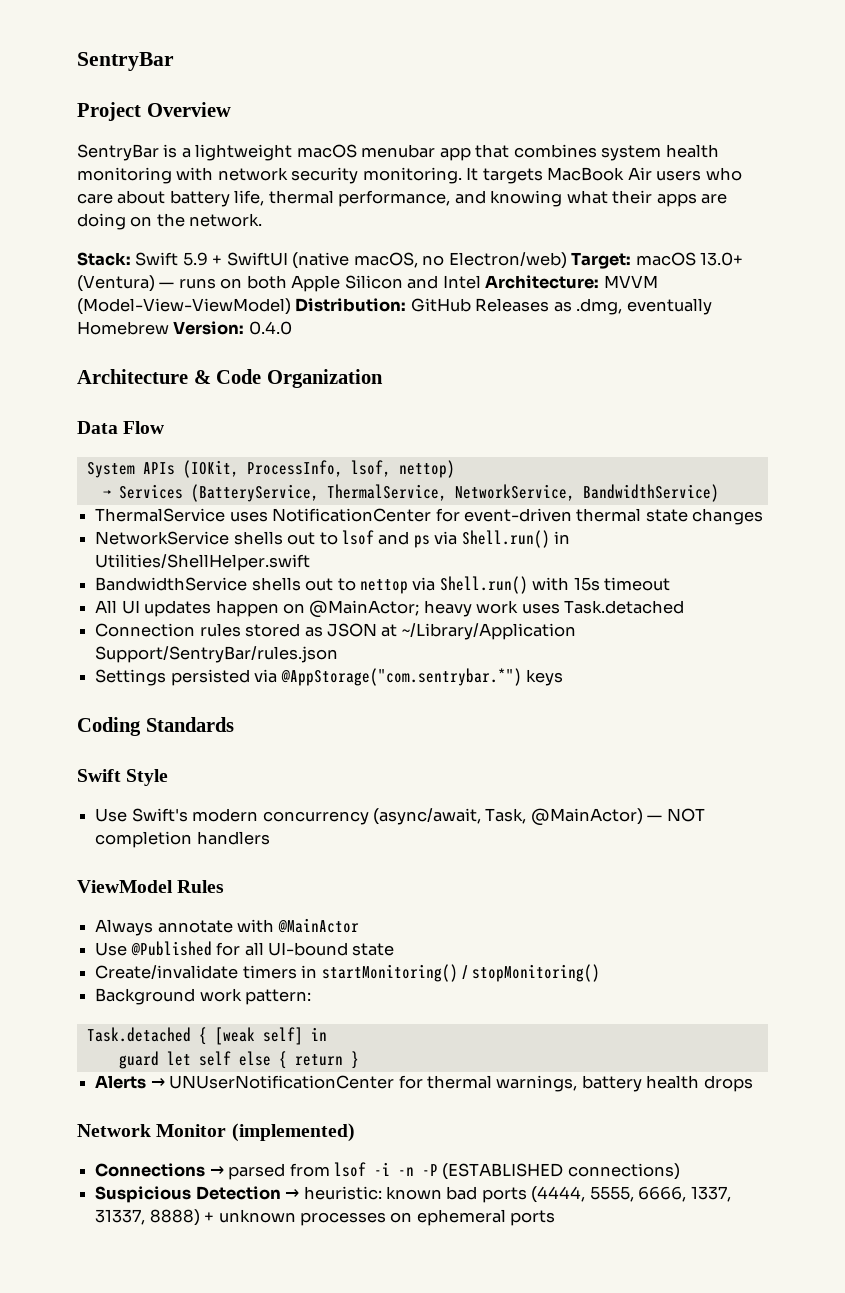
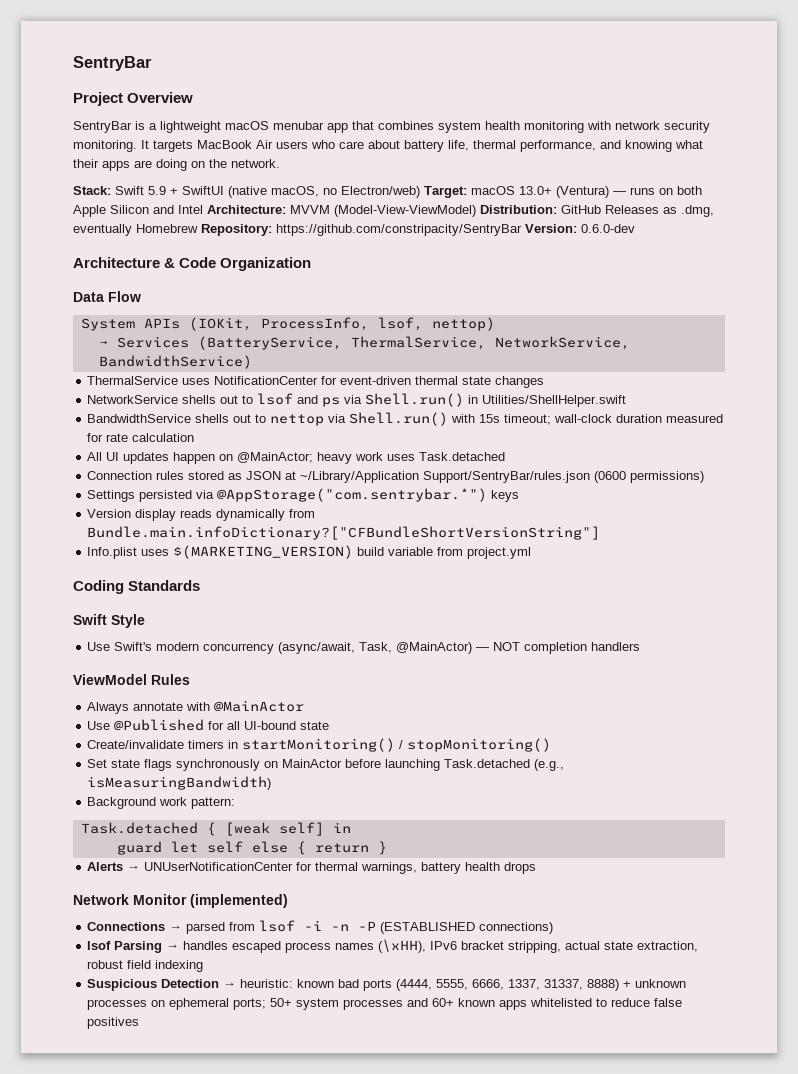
- Stack: Swift 5.9 + SwiftUI (native macOS, no Electron/web) Target: macOS 13.0+ (Ventura) — runs on both Apple Silicon and Intel Architecture: MVVM (Model-View-ViewModel) Distribution: GitHub Releases as .dmg, eventually Homebrew Version: 0.4.0
+ Stack: Swift 5.9 + SwiftUI (native macOS, no Electron/web) Target: macOS 13.0+ (Ventura) — runs on both Apple Silicon and Intel Architecture: MVVM (Model-View-ViewModel) Distribution: GitHub Releases as .dmg, eventually Homebrew Repository: https://github.com/constripacity/SentryBar Version: 0.6.0-dev
- BandwidthService shells out to nettop via Shell.run() with 15s timeout
+ BandwidthService shells out to nettop via Shell.run() with 15s timeout; wall-clock duration measured for rate calculation
- Connection rules stored as JSON at ~/Library/Application Support/SentryBar/rules.json
+ Connection rules stored as JSON at ~/Library/Application Support/SentryBar/rules.json (0600 permissions)
+ Version display reads dynamically from Bundle.main.infoDictionary?["CFBundleShortVersionString"]
+ Info.plist uses $(MARKETING_VERSION) build variable from project.yml
+ Set state flags synchronously on MainActor before launching Task.detached (e.g., isMeasuringBandwidth)
+ lsof Parsing → handles escaped process names (\xHH), IPv6 bracket stripping, actual state extraction, robust field indexing
- Suspicious Detection → heuristic: known bad ports (4444, 5555, 6666, 1337, 31337, 8888) + unknown processes on ephemeral ports
+ Suspicious Detection → heuristic: known bad ports (4444, 5555, 6666, 1337, 31337, 8888) + unknown processes on ephemeral ports; 50+ system processes and 60+ known apps whitelisted to reduce false positives

